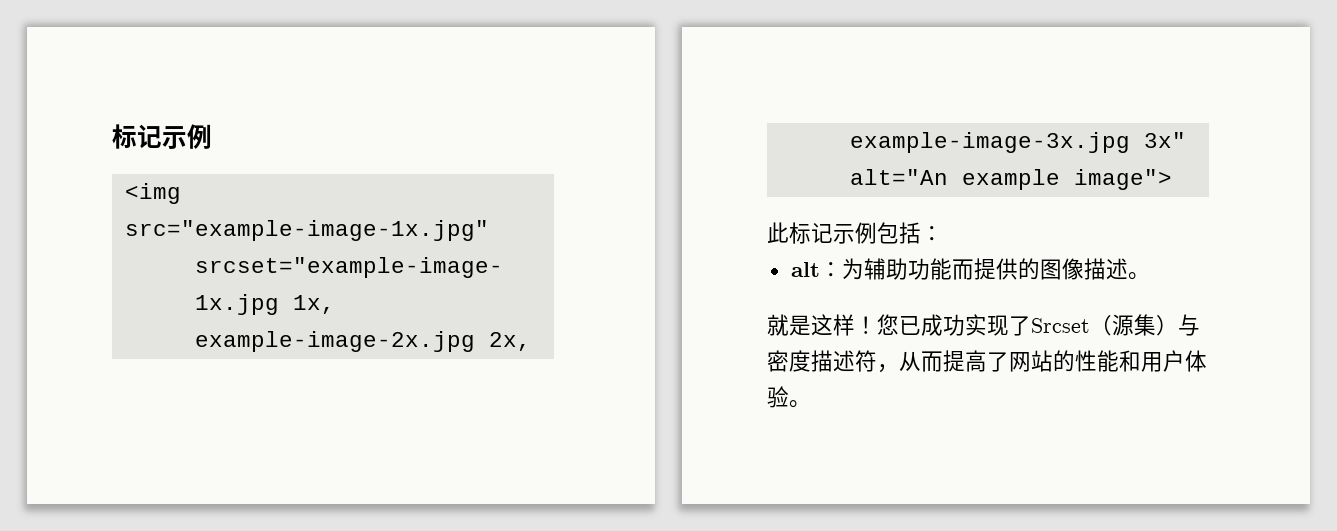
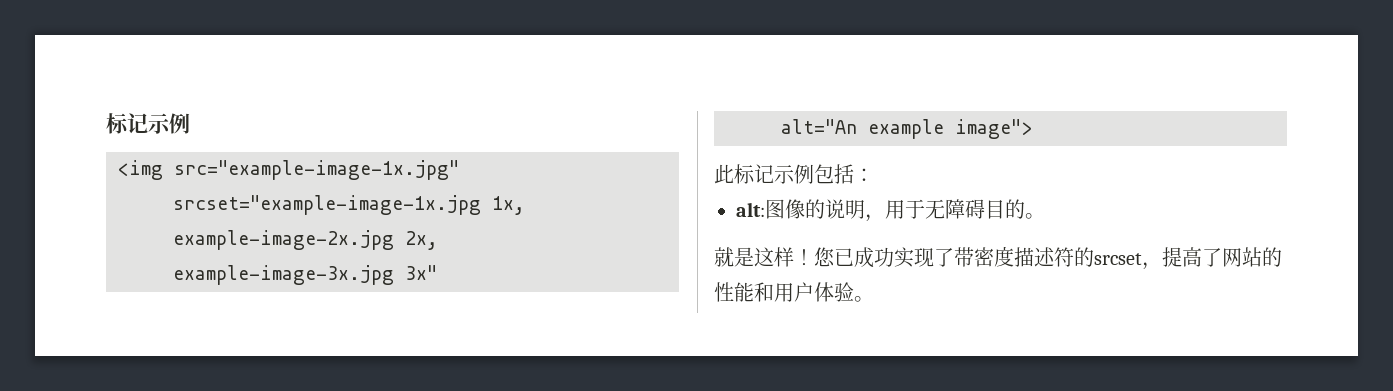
- alt：为辅助功能而提供的图像描述。
+ alt:图像的说明，用于无障碍目的。
- 您已成功实现了Srcset（源集）与密度描述符，从而提高了网站的性能和用户体验。
+ 您已成功实现了带密度描述符的srcset，提高了网站的性能和用户体验。

